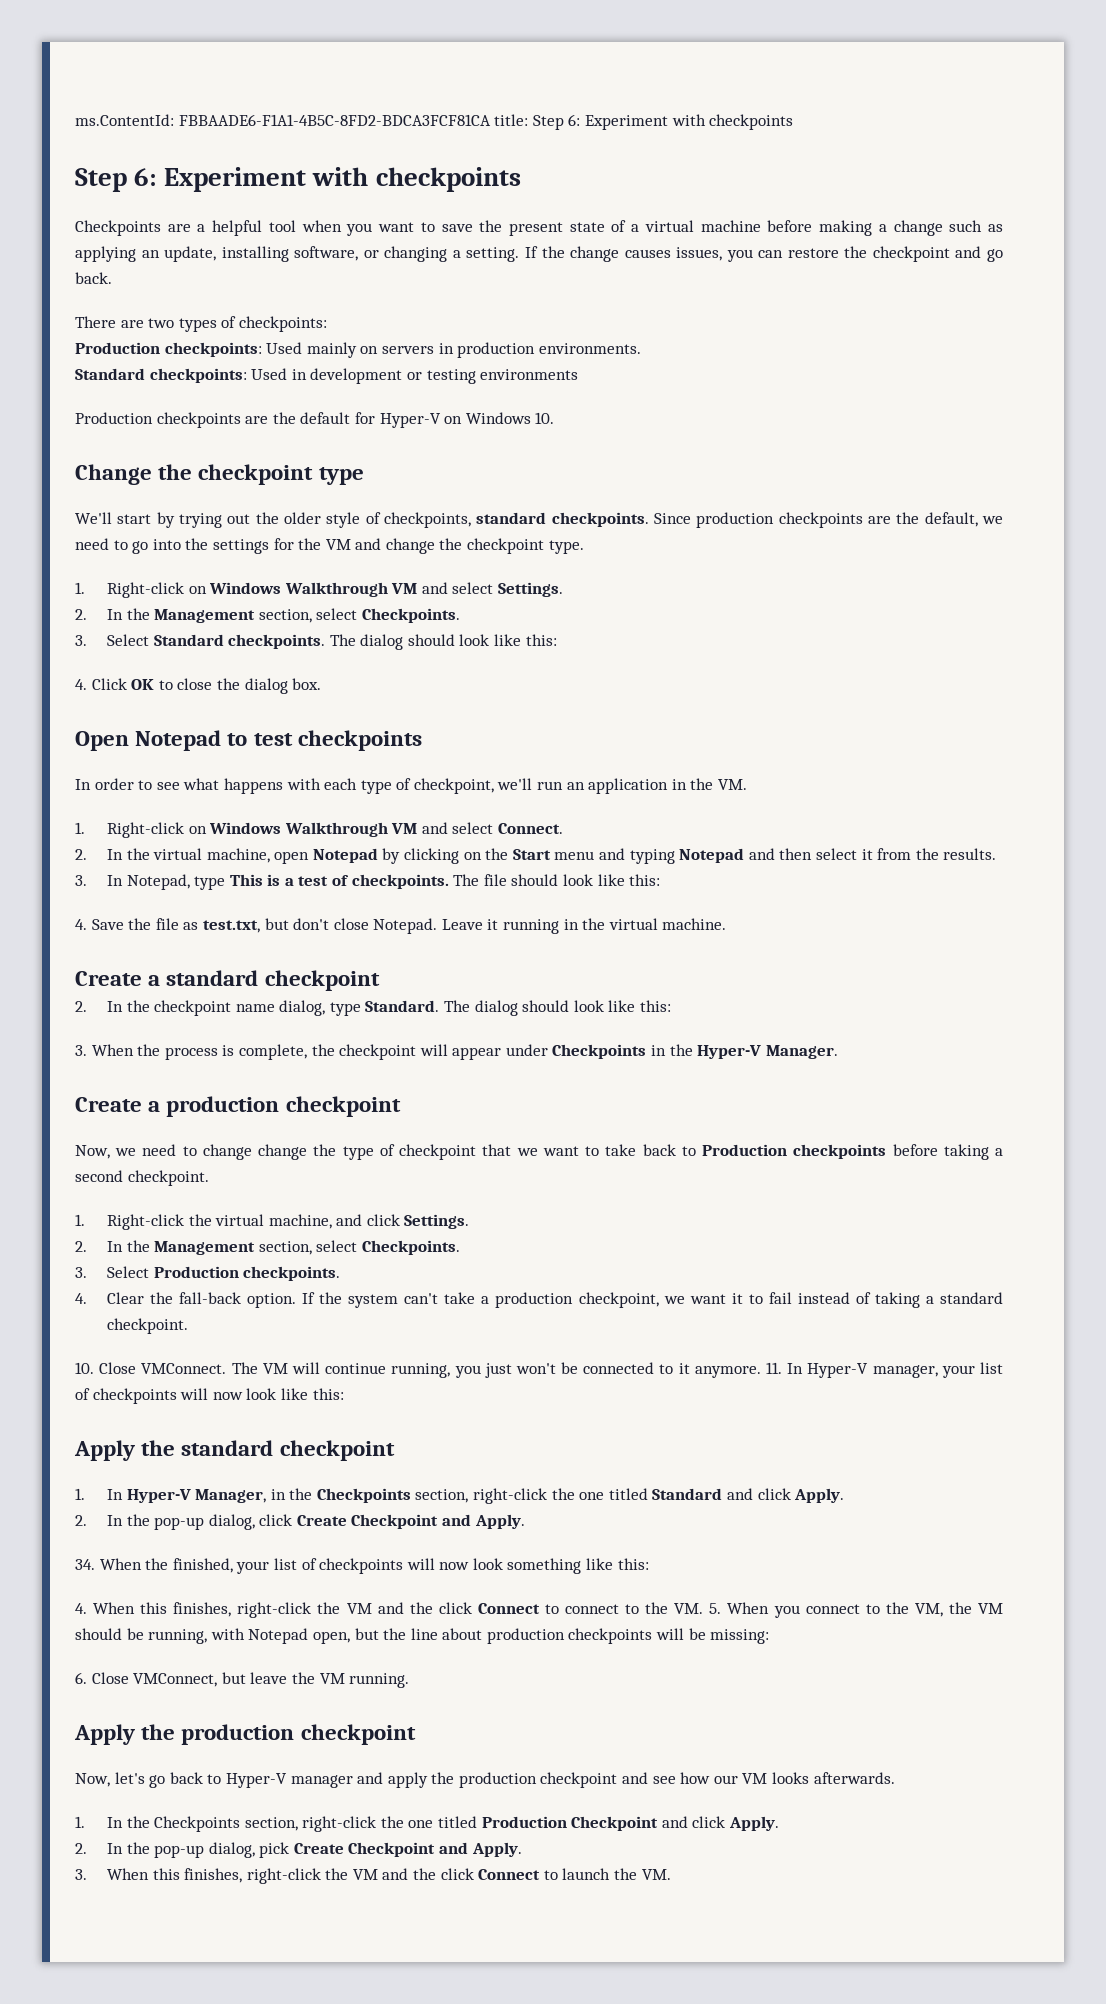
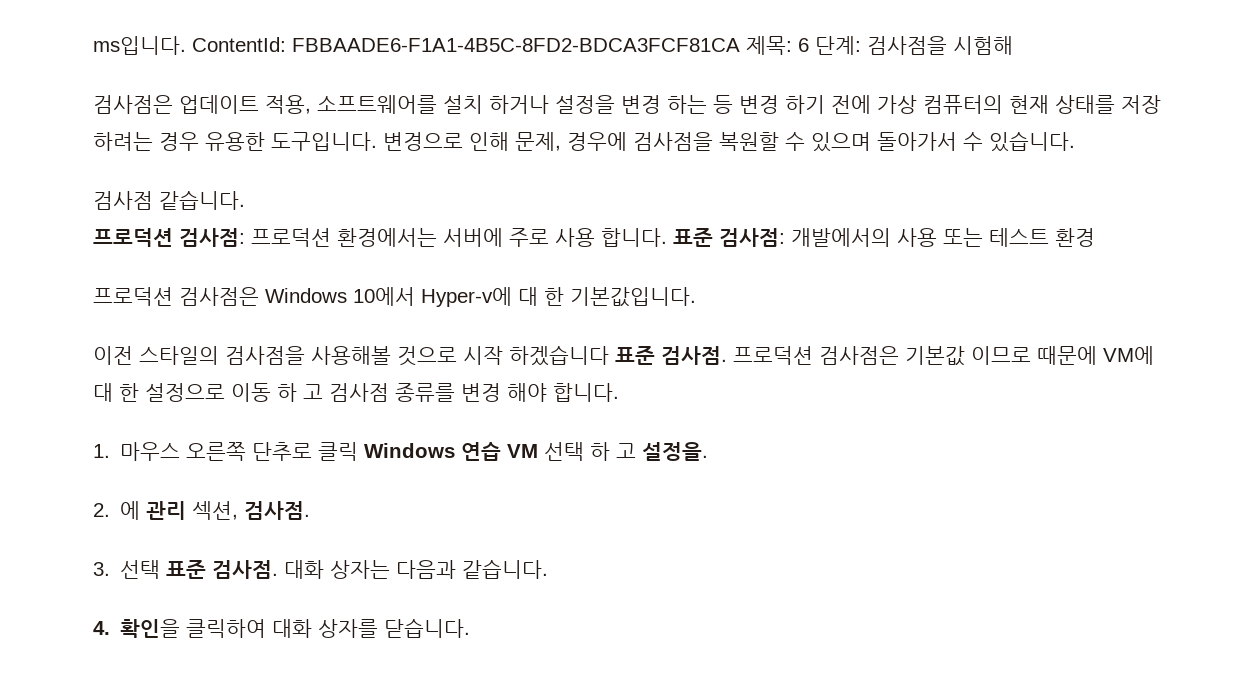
- ms.ContentId: FBBAADE6-F1A1-4B5C-8FD2-BDCA3FCF81CA title: Step 6: Experiment with checkpoints
- Step 6: Experiment with checkpoints
- Checkpoints are a helpful tool when you want to save the present state of a virtual machine before making a change such as applying an update, installing software, or changing a setting. If the change causes issues, you can restore the checkpoint and go back.
- There are two types of checkpoints:
- Production checkpoints: Used mainly on servers in production environments.
- Standard checkpoints: Used in development or testing environments
- Production checkpoints are the default for Hyper-V on Windows 10.
- Change the checkpoint type
- We'll start by trying out the older style of checkpoints, standard checkpoints. Since production checkpoints are the default, we need to go into the settings for the VM and change the checkpoint type.
- 1. Right-click on Windows Walkthrough VM and select Settings.
- 2. In the Management section, select Checkpoints.
- 3. Select Standard checkpoints. The dialog should look like this:
- 4. Click OK to close the dialog box.
- Open Notepad to test checkpoints
- In order to see what happens with each type of checkpoint, we'll run an application in the VM.
- 1. Right-click on Windows Walkthrough VM and select Connect.
- 2. In the virtual machine, open Notepad by clicking on the Start menu and typing Notepad and then select it from the results.
- 3. In Notepad, type This is a test of checkpoints. The file should look like this:
- 4. Save the file as test.txt, but don't close Notepad. Leave it running in the virtual machine.
- Create a standard checkpoint
- 2. In the checkpoint name dialog, type Standard. The dialog should look like this:
- 3. When the process is complete, the checkpoint will appear under Checkpoints in the Hyper-V Manager.
- Create a production checkpoint
- Now, we need to change change the type of checkpoint that we want to take back to Production checkpoints before taking a second checkpoint.
- 1. Right-click the virtual machine, and click Settings.
- 2. In the Management section, select Checkpoints.
- 3. Select Production checkpoints.
- 4. Clear the fall-back option. If the system can't take a production checkpoint, we want it to fail instead of taking a standard checkpoint.
- 10. Close VMConnect. The VM will continue running, you just won't be connected to it anymore. 11. In Hyper-V manager, your list of checkpoints will now look like this:
- Apply the standard checkpoint
- 1. In Hyper-V Manager, in the Checkpoints section, right-click the one titled Standard and click Apply.
- 2. In the pop-up dialog, click Create Checkpoint and Apply.
- 34. When the finished, your list of checkpoints will now look something like this:
- 4. When this finishes, right-click the VM and the click Connect to connect to the VM. 5. When you connect to the VM, the VM should be running, with Notepad open, but the line about production checkpoints will be missing:
- 6. Close VMConnect, but leave the VM running.
- Apply the production checkpoint
- Now, let's go back to Hyper-V manager and apply the production checkpoint and see how our VM looks afterwards.
- 1. In the Checkpoints section, right-click the one titled Production Checkpoint and click Apply.
- 2. In the pop-up dialog, pick Create Checkpoint and Apply.
- 3. When this finishes, right-click the VM and the click Connect to launch the VM.
+ ms입니다. ContentId: FBBAADE6-F1A1-4B5C-8FD2-BDCA3FCF81CA 제목: 6 단계: 검사점을 시험해
+ 검사점은 업데이트 적용, 소프트웨어를 설치 하거나 설정을 변경 하는 등 변경 하기 전에 가상 컴퓨터의 현재 상태를 저장 하려는 경우 유용한 도구입니다. 변경으로 인해 문제, 경우에 검사점을 복원할 수 있으며 돌아가서 수 있습니다.
+ 검사점 같습니다.
+ 프로덕션 검사점: 프로덕션 환경에서는 서버에 주로 사용 합니다. 표준 검사점: 개발에서의 사용 또는 테스트 환경
+ 프로덕션 검사점은 Windows 10에서 Hyper-v에 대 한 기본값입니다.
+ 이전 스타일의 검사점을 사용해볼 것으로 시작 하겠습니다 표준 검사점. 프로덕션 검사점은 기본값 이므로 때문에 VM에 대 한 설정으로 이동 하 고 검사점 종류를 변경 해야 합니다.
+ 1. 마우스 오른쪽 단추로 클릭 Windows 연습 VM 선택 하 고 설정을.
+ 2. 에 관리 섹션, 검사점.
+ 3. 선택 표준 검사점. 대화 상자는 다음과 같습니다.
+ 4. 확인을 클릭하여 대화 상자를 닫습니다.

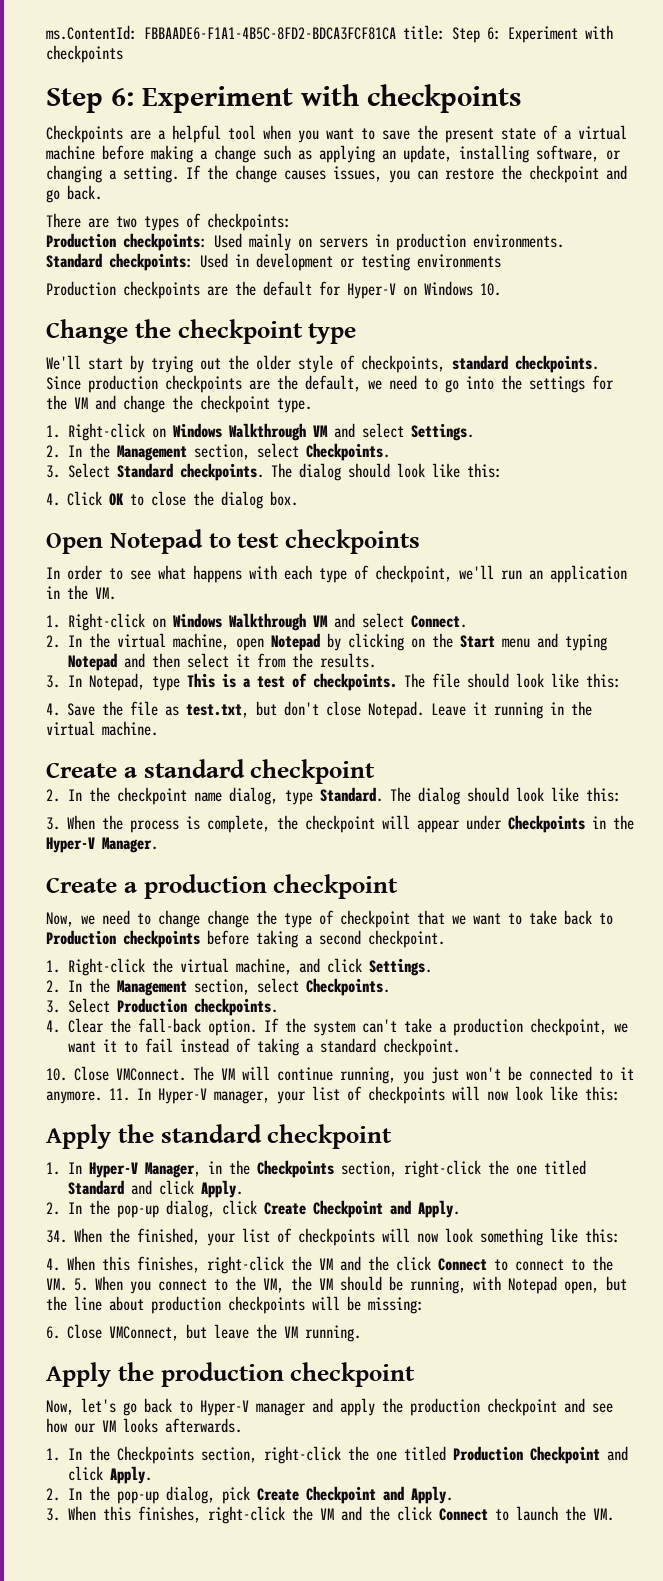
- ms입니다. ContentId: FBBAADE6-F1A1-4B5C-8FD2-BDCA3FCF81CA 제목: 6 단계: 검사점을 시험해
- 검사점은 업데이트 적용, 소프트웨어를 설치 하거나 설정을 변경 하는 등 변경 하기 전에 가상 컴퓨터의 현재 상태를 저장 하려는 경우 유용한 도구입니다. 변경으로 인해 문제, 경우에 검사점을 복원할 수 있으며 돌아가서 수 있습니다.
- 검사점 같습니다.
- 프로덕션 검사점: 프로덕션 환경에서는 서버에 주로 사용 합니다. 표준 검사점: 개발에서의 사용 또는 테스트 환경
- 프로덕션 검사점은 Windows 10에서 Hyper-v에 대 한 기본값입니다.
- 이전 스타일의 검사점을 사용해볼 것으로 시작 하겠습니다 표준 검사점. 프로덕션 검사점은 기본값 이므로 때문에 VM에 대 한 설정으로 이동 하 고 검사점 종류를 변경 해야 합니다.
- 1. 마우스 오른쪽 단추로 클릭 Windows 연습 VM 선택 하 고 설정을.
- 2. 에 관리 섹션, 검사점.
- 3. 선택 표준 검사점. 대화 상자는 다음과 같습니다.
- 4. 확인을 클릭하여 대화 상자를 닫습니다.
+ ms.ContentId: FBBAADE6-F1A1-4B5C-8FD2-BDCA3FCF81CA title: Step 6: Experiment with checkpoints
+ Step 6: Experiment with checkpoints
+ Checkpoints are a helpful tool when you want to save the present state of a virtual machine before making a change such as applying an update, installing software, or changing a setting. If the change causes issues, you can restore the checkpoint and go back.
+ There are two types of checkpoints:
+ Production checkpoints: Used mainly on servers in production environments.
+ Standard checkpoints: Used in development or testing environments
+ Production checkpoints are the default for Hyper-V on Windows 10.
+ Change the checkpoint type
+ We'll start by trying out the older style of checkpoints, standard checkpoints. Since production checkpoints are the default, we need to go into the settings for the VM and change the checkpoint type.
+ 1. Right-click on Windows Walkthrough VM and select Settings.
+ 2. In the Management section, select Checkpoints.
+ 3. Select Standard checkpoints. The dialog should look like this:
+ 4. Click OK to close the dialog box.
+ Open Notepad to test checkpoints
+ In order to see what happens with each type of checkpoint, we'll run an application in the VM.
+ 1. Right-click on Windows Walkthrough VM and select Connect.
+ 2. In the virtual machine, open Notepad by clicking on the Start menu and typing Notepad and then select it from the results.
+ 3. In Notepad, type This is a test of checkpoints. The file should look like this:
+ 4. Save the file as test.txt, but don't close Notepad. Leave it running in the virtual machine.
+ Create a standard checkpoint
+ 2. In the checkpoint name dialog, type Standard. The dialog should look like this:
+ 3. When the process is complete, the checkpoint will appear under Checkpoints in the Hyper-V Manager.
+ Create a production checkpoint
+ Now, we need to change change the type of checkpoint that we want to take back to Production checkpoints before taking a second checkpoint.
+ 1. Right-click the virtual machine, and click Settings.
+ 2. In the Management section, select Checkpoints.
+ 3. Select Production checkpoints.
+ 4. Clear the fall-back option. If the system can't take a production checkpoint, we want it to fail instead of taking a standard checkpoint.
+ 10. Close VMConnect. The VM will continue running, you just won't be connected to it anymore. 11. In Hyper-V manager, your list of checkpoints will now look like this:
+ Apply the standard checkpoint
+ 1. In Hyper-V Manager, in the Checkpoints section, right-click the one titled Standard and click Apply.
+ 2. In the pop-up dialog, click Create Checkpoint and Apply.
+ 34. When the finished, your list of checkpoints will now look something like this:
+ 4. When this finishes, right-click the VM and the click Connect to connect to the VM. 5. When you connect to the VM, the VM should be running, with Notepad open, but the line about production checkpoints will be missing:
+ 6. Close VMConnect, but leave the VM running.
+ Apply the production checkpoint
+ Now, let's go back to Hyper-V manager and apply the production checkpoint and see how our VM looks afterwards.
+ 1. In the Checkpoints section, right-click the one titled Production Checkpoint and click Apply.
+ 2. In the pop-up dialog, pick Create Checkpoint and Apply.
+ 3. When this finishes, right-click the VM and the click Connect to launch the VM.

